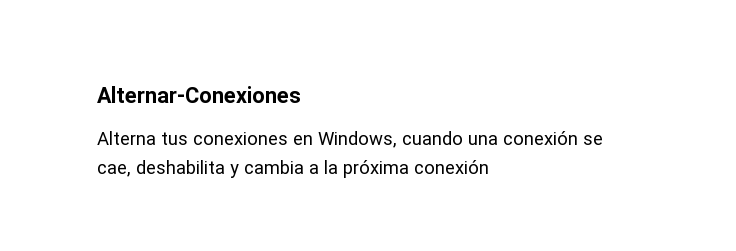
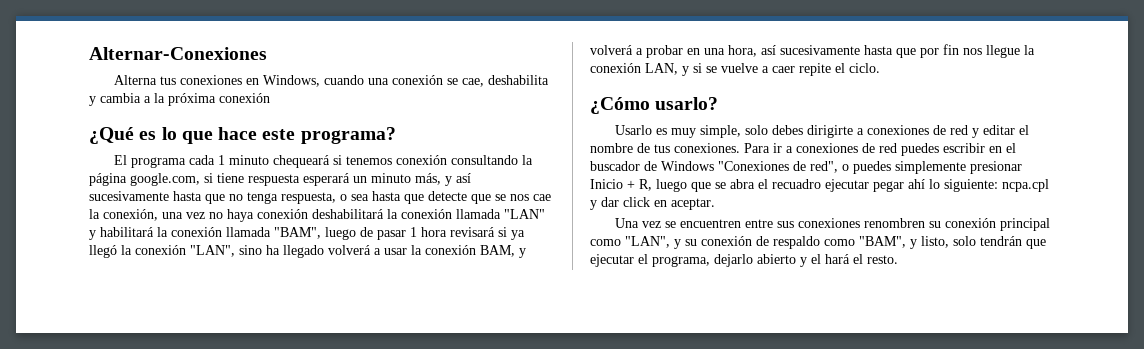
+ ¿Qué es lo que hace este programa?
+ El programa cada 1 minuto chequeará si tenemos conexión consultando la página google.com, si tiene respuesta esperará un minuto más, y así sucesivamente hasta que no tenga respuesta, o sea hasta que detecte que se nos cae la conexión, una vez no haya conexión deshabilitará la conexión llamada "LAN" y habilitará la conexión llamada "BAM", luego de pasar 1 hora revisará si ya llegó la conexión "LAN", sino ha llegado volverá a usar la conexión BAM, y volverá a probar en una hora, así sucesivamente hasta que por fin nos llegue la conexión LAN, y si se vuelve a caer repite el ciclo.
+ ¿Cómo usarlo?
+ Usarlo es muy simple, solo debes dirigirte a conexiones de red y editar el nombre de tus conexiones. Para ir a conexiones de red puedes escribir en el buscador de Windows "Conexiones de red", o puedes simplemente presionar Inicio + R, luego que se abra el recuadro ejecutar pegar ahí lo siguiente: ncpa.cpl y dar click en aceptar.
+ Una vez se encuentren entre sus conexiones renombren su conexión principal como "LAN", y su conexión de respaldo como "BAM", y listo, solo tendrán que ejecutar el programa, dejarlo abierto y el hará el resto.

